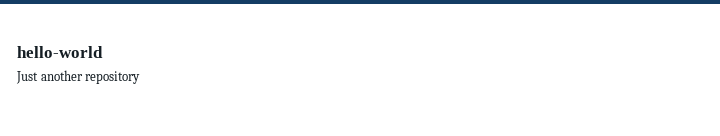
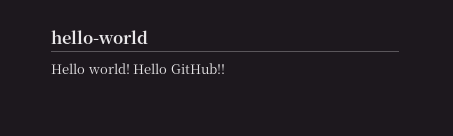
- Just another repository
+ Hello world! Hello GitHub!!

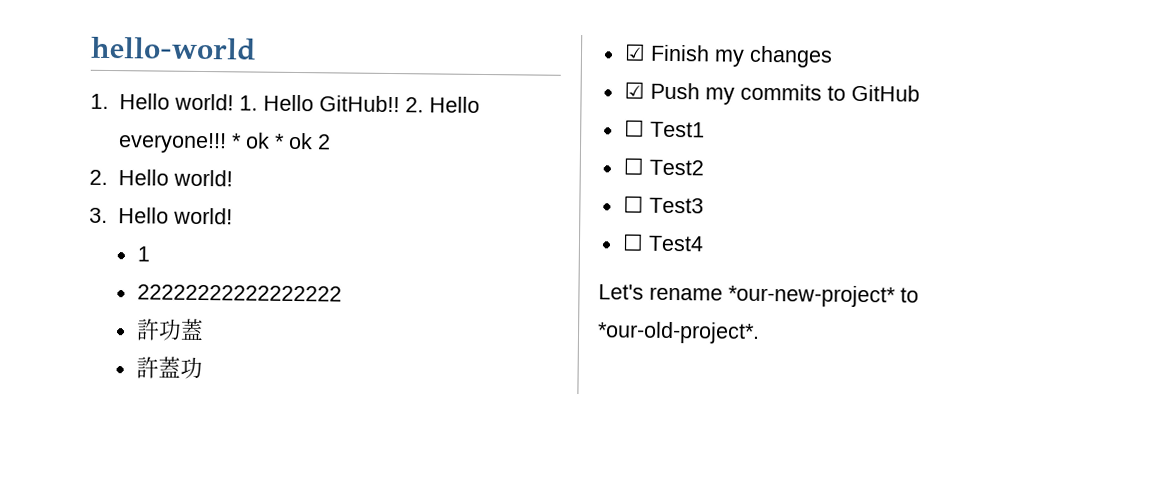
- Hello world! Hello GitHub!!
+ 1. Hello world! 1. Hello GitHub!!
+ 2. Hello everyone!!! * ok * ok 2
+ 2. Hello world!
+ 3. Hello world!
+ 1
+ 22222222222222222
+ 許功蓋
+ 許蓋功
+ ☑ Finish my changes
+ ☑ Push my commits to GitHub
+ ☐ Test1
+ ☐ Test2
+ ☐ Test3
+ ☐ Test4
+ Let's rename *our-new-project* to *our-old-project*.

